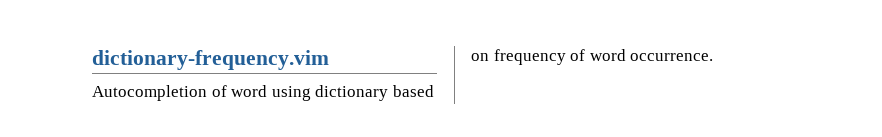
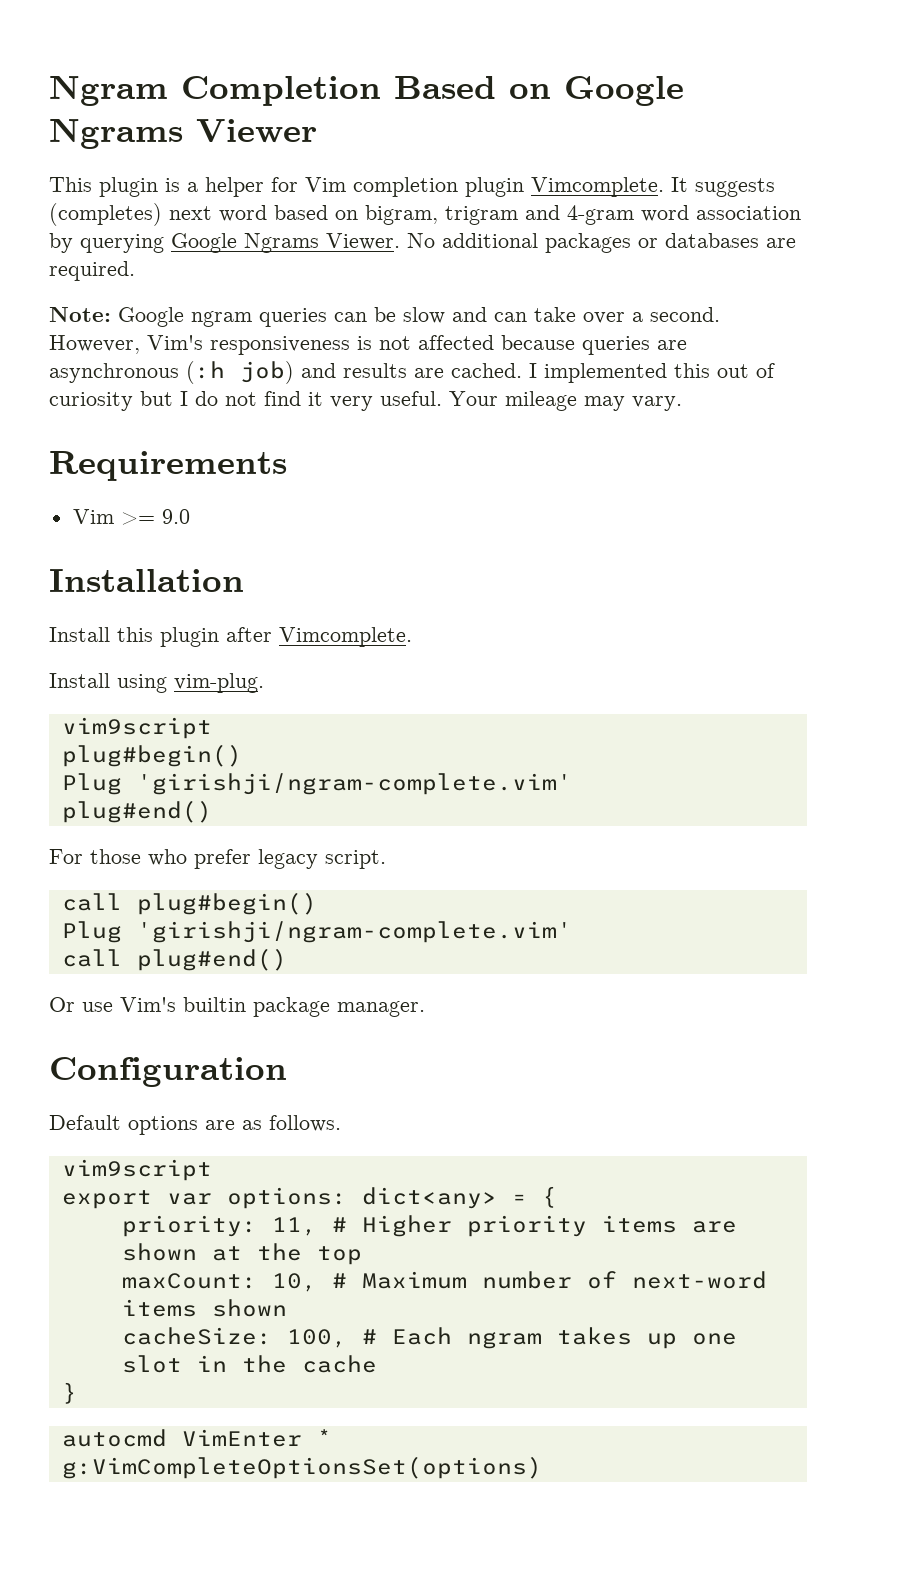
- dictionary-frequency.vim
- Autocompletion of word using dictionary based on frequency of word occurrence.
+ Ngram Completion Based on Google Ngrams Viewer
+ This plugin is a helper for Vim completion plugin Vimcomplete. It suggests (completes) next word based on bigram, trigram and 4-gram word association by querying Google Ngrams Viewer. No additional packages or databases are required.
+ Note: Google ngram queries can be slow and can take over a second. However, Vim's responsiveness is not affected because queries are asynchronous (:h job) and results are cached. I implemented this out of curiosity but I do not find it very useful. Your mileage may vary.
+ Requirements
+ Vim >= 9.0
+ Installation
+ Install this plugin after Vimcomplete.
+ Install using vim-plug.
+ vim9script
+ plug#begin()
+ Plug 'girishji/ngram-complete.vim'
+ plug#end()
+ For those who prefer legacy script.
+ call plug#begin()
+ Plug 'girishji/ngram-complete.vim'
+ call plug#end()
+ Or use Vim's builtin package manager.
+ Configuration
+ Default options are as follows.
+ vim9script
+ export var options: dict<any> = {
+ priority: 11, # Higher priority items are shown at the top
+ maxCount: 10, # Maximum number of next-word items shown
+ cacheSize: 100, # Each ngram takes up one slot in the cache
+ }
+ autocmd VimEnter * g:VimCompleteOptionsSet(options)

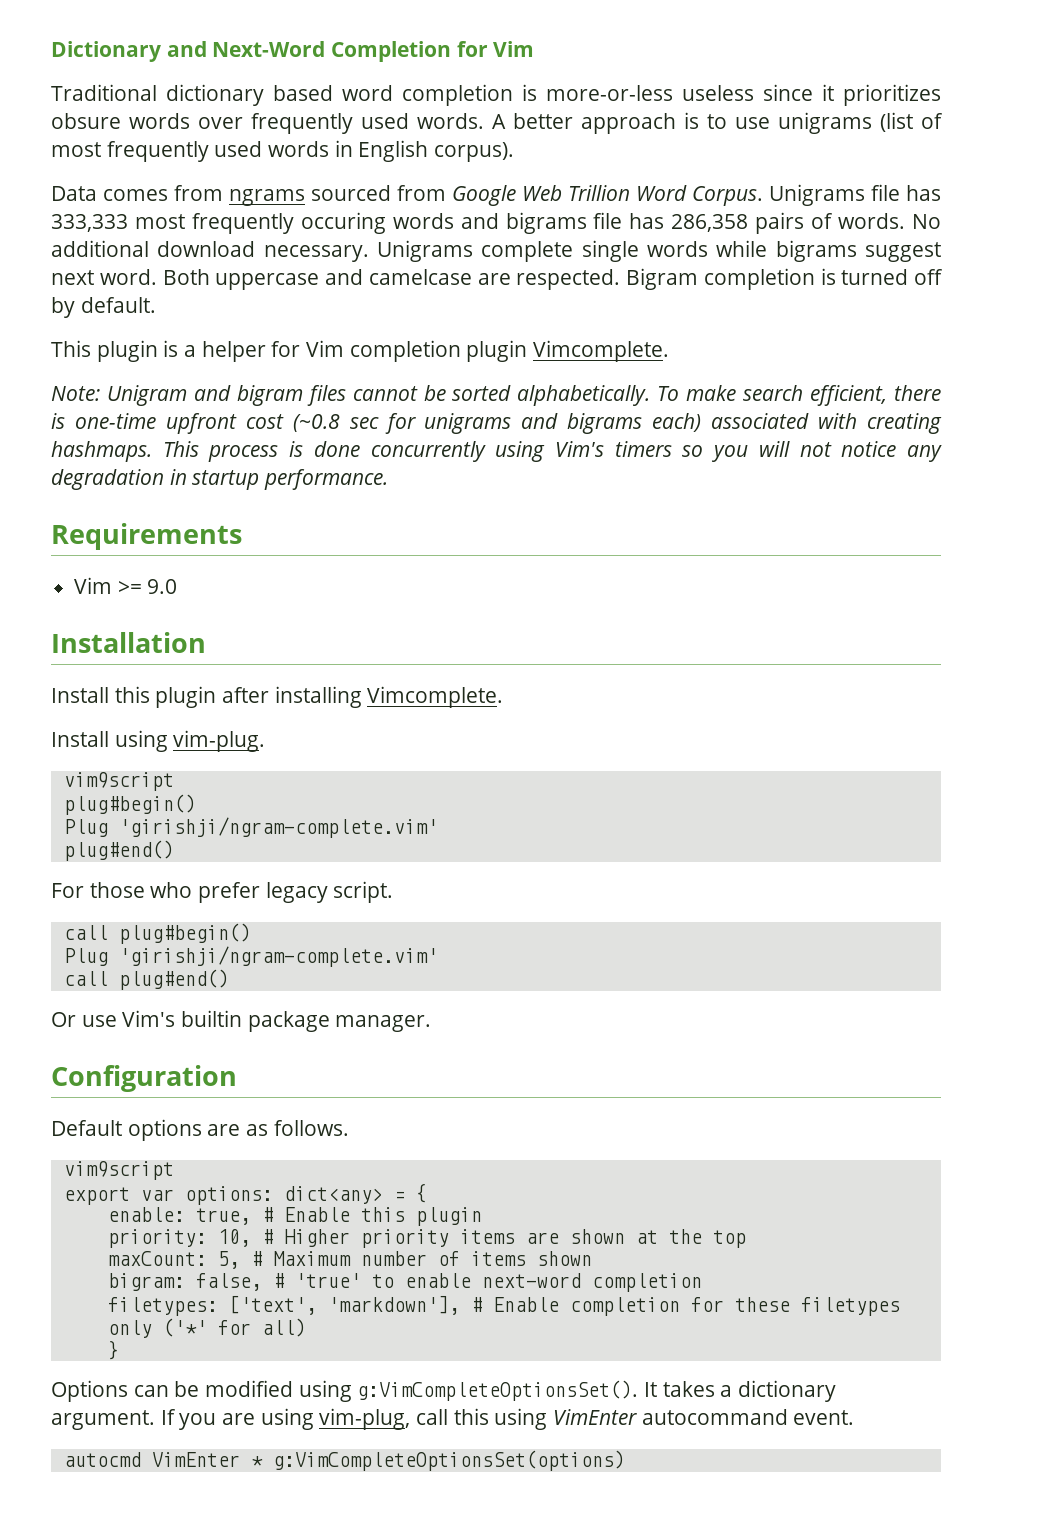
- Ngram Completion Based on Google Ngrams Viewer
+ Dictionary and Next-Word Completion for Vim
+ Traditional dictionary based word completion is more-or-less useless since it prioritizes obsure words over frequently used words. A better approach is to use unigrams (list of most frequently used words in English corpus).
+ Data comes from ngrams sourced from Google Web Trillion Word Corpus. Unigrams file has 333,333 most frequently occuring words and bigrams file has 286,358 pairs of words. No additional download necessary. Unigrams complete single words while bigrams suggest next word. Both uppercase and camelcase are respected. Bigram completion is turned off by default.
- This plugin is a helper for Vim completion plugin Vimcomplete. It suggests (completes) next word based on bigram, trigram and 4-gram word association by querying Google Ngrams Viewer. No additional packages or databases are required.
- Note: Google ngram queries can be slow and can take over a second. However, Vim's responsiveness is not affected because queries are asynchronous (:h job) and results are cached. I implemented this out of curiosity but I do not find it very useful. Your mileage may vary.
+ This plugin is a helper for Vim completion plugin Vimcomplete.
+ Note: Unigram and bigram files cannot be sorted alphabetically. To make search efficient, there is one-time upfront cost (~0.8 sec for unigrams and bigrams each) associated with creating hashmaps. This process is done concurrently using Vim's timers so you will not notice any degradation in startup performance.
- Install this plugin after Vimcomplete.
+ Install this plugin after installing Vimcomplete.
+ enable: true, # Enable this plugin
- priority: 11, # Higher priority items are shown at the top
+ priority: 10, # Higher priority items are shown at the top
- maxCount: 10, # Maximum number of next-word items shown
+ maxCount: 5, # Maximum number of items shown
- cacheSize: 100, # Each ngram takes up one slot in the cache
+ bigram: false, # 'true' to enable next-word completion
+ filetypes: ['text', 'markdown'], # Enable completion for these filetypes only ('*' for all)
  }
+ Options can be modified using g:VimCompleteOptionsSet(). It takes a dictionary argument. If you are using vim-plug, call this using VimEnter autocommand event.

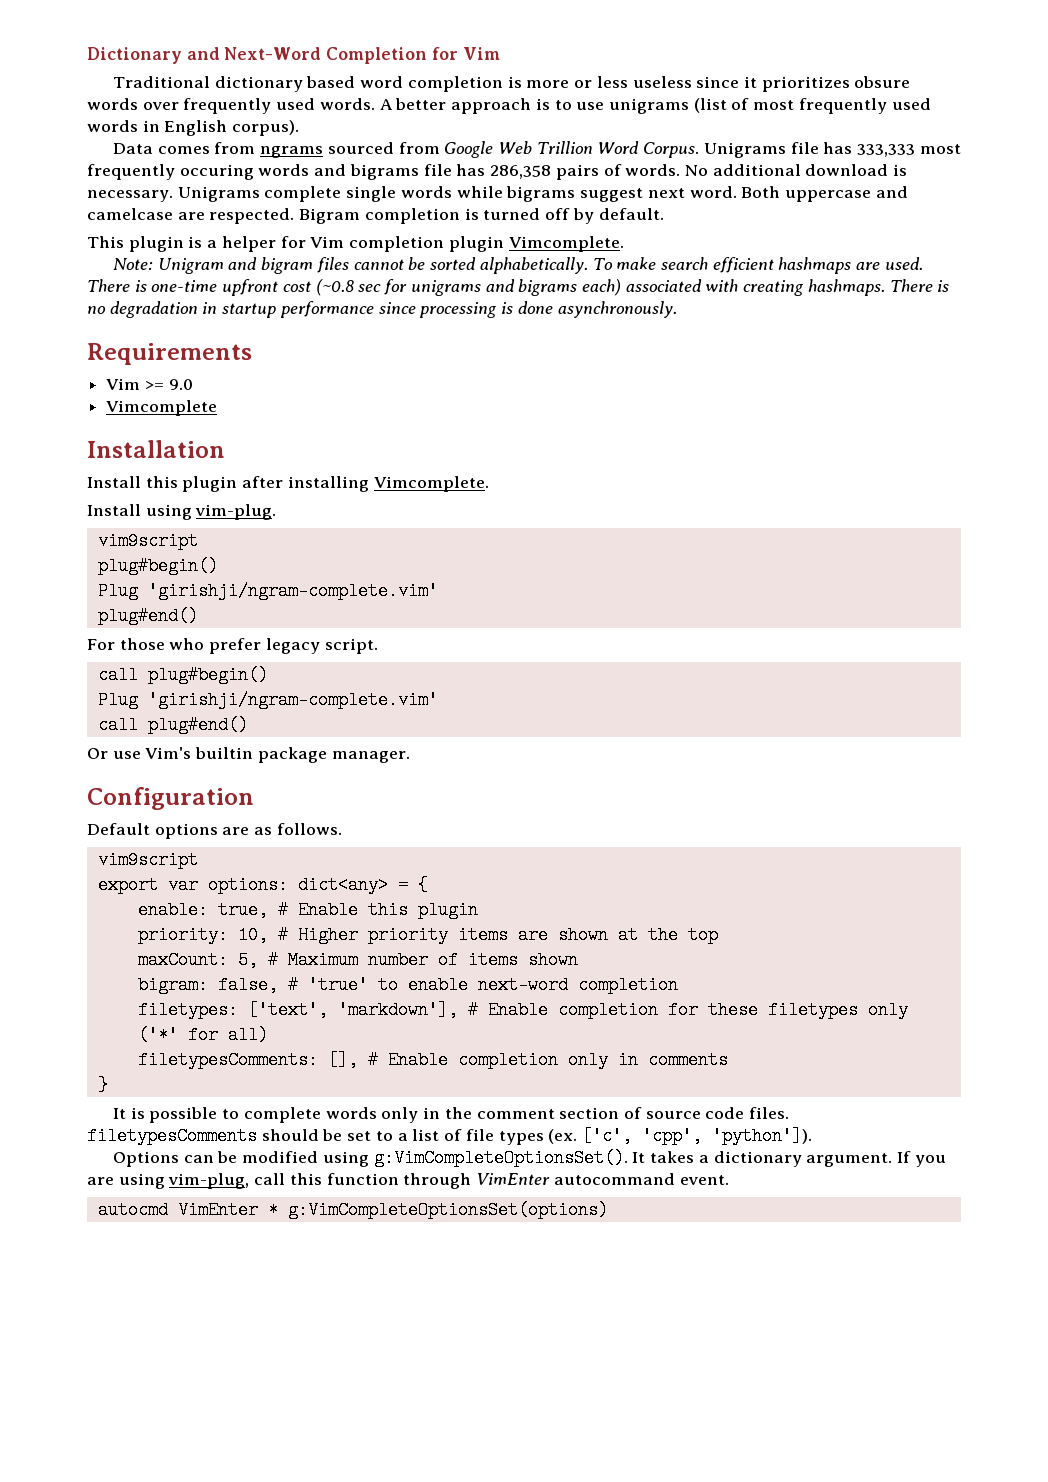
- Traditional dictionary based word completion is more-or-less useless since it prioritizes obsure words over frequently used words.
+ Traditional dictionary based word completion is more or less useless since it prioritizes obsure words over frequently used words.
- No additional download necessary.
+ No additional download is necessary.
- To make search efficient, there is one-time upfront cost (~0.8 sec for unigrams and bigrams each) associated with creating hashmaps.
+ To make search efficient hashmaps are used. There is one-time upfront cost (~0.8 sec for unigrams and bigrams each) associated with creating hashmaps.
- This process is done concurrently using Vim's timers so you will not notice any degradation in startup performance.
+ There is no degradation in startup performance since processing is done asynchronously.
+ Vimcomplete
+ filetypesComments: [], # Enable completion only in comments
  }
+ It is possible to complete words only in the comment section of source code files. filetypesComments should be set to a list of file types (ex. ['c', 'cpp', 'python']).
- If you are using vim-plug, call this using VimEnter autocommand event.
+ If you are using vim-plug, call this function through VimEnter autocommand event.

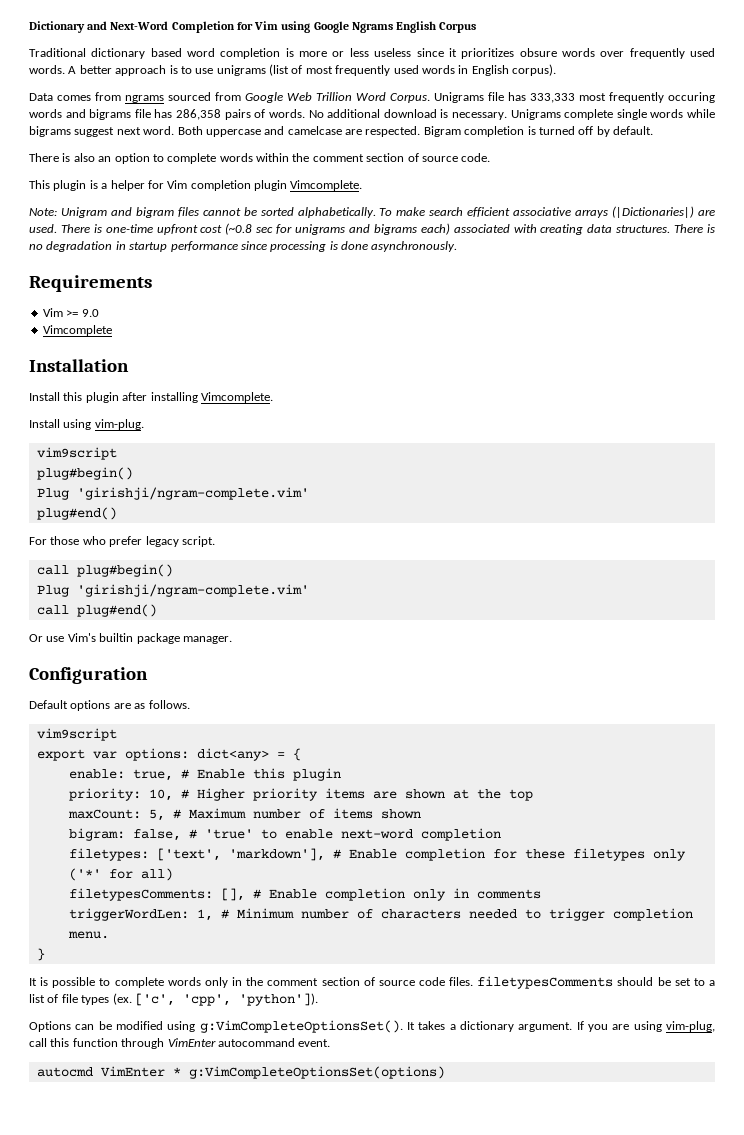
- Dictionary and Next-Word Completion for Vim
+ Dictionary and Next-Word Completion for Vim using Google Ngrams English Corpus
+ There is also an option to complete words within the comment section of source code.
- To make search efficient hashmaps are used.
+ To make search efficient associative arrays (|Dictionaries|) are used.
- There is one-time upfront cost (~0.8 sec for unigrams and bigrams each) associated with creating hashmaps.
+ There is one-time upfront cost (~0.8 sec for unigrams and bigrams each) associated with creating data structures.
+ triggerWordLen: 1, # Minimum number of characters needed to trigger completion menu.

